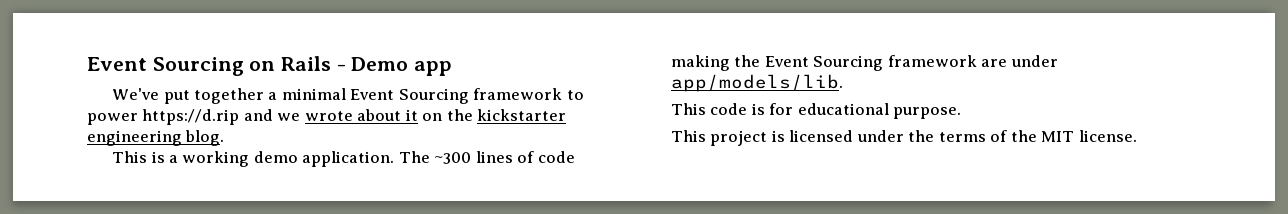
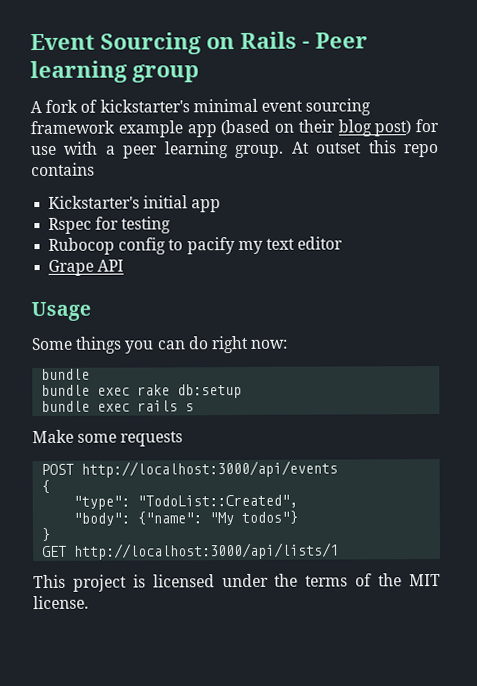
- Event Sourcing on Rails - Demo app
- We've put together a minimal Event Sourcing framework to power https://d.rip and we wrote about it on the kickstarter engineering blog.
- This is a working demo application. The ~300 lines of code making the Event Sourcing framework are under app/models/lib.
- This code is for educational purpose.
+ Event Sourcing on Rails - Peer learning group
+ A fork of kickstarter's minimal event sourcing framework example app (based on their blog post) for use with a peer learning group. At outset this repo contains
+ Kickstarter's initial app
+ Rspec for testing
+ Rubocop config to pacify my text editor
+ Grape API
+ Usage
+ Some things you can do right now:
+ bundle
+ bundle exec rake db:setup
+ bundle exec rails s
+ Make some requests
+ POST http://localhost:3000/api/events
+ {
+ "type": "TodoList::Created",
+ "body": {"name": "My todos"}
+ }
+ GET http://localhost:3000/api/lists/1

